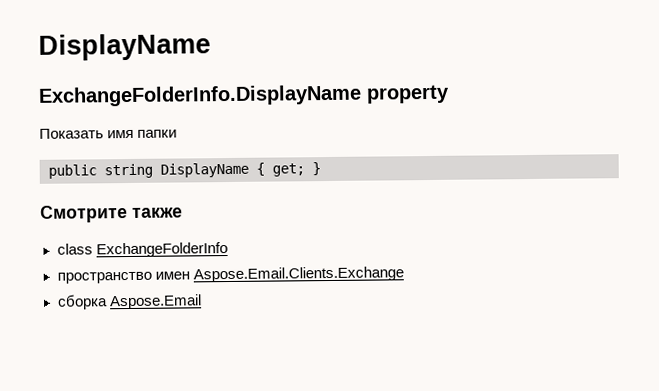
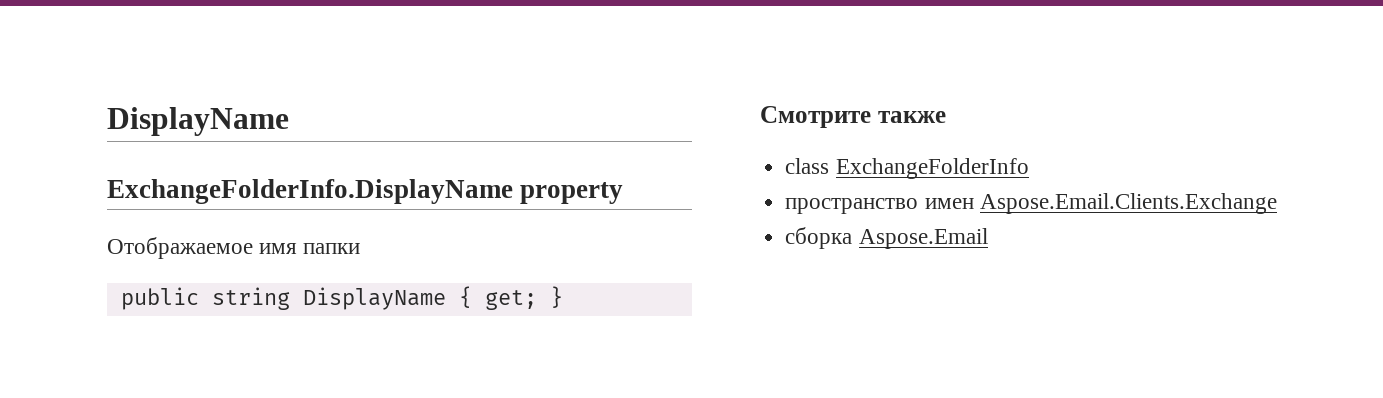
- Показать имя папки
+ Отображаемое имя папки

